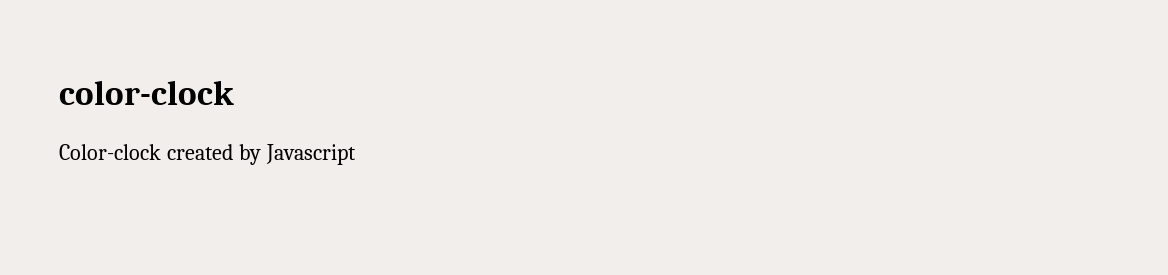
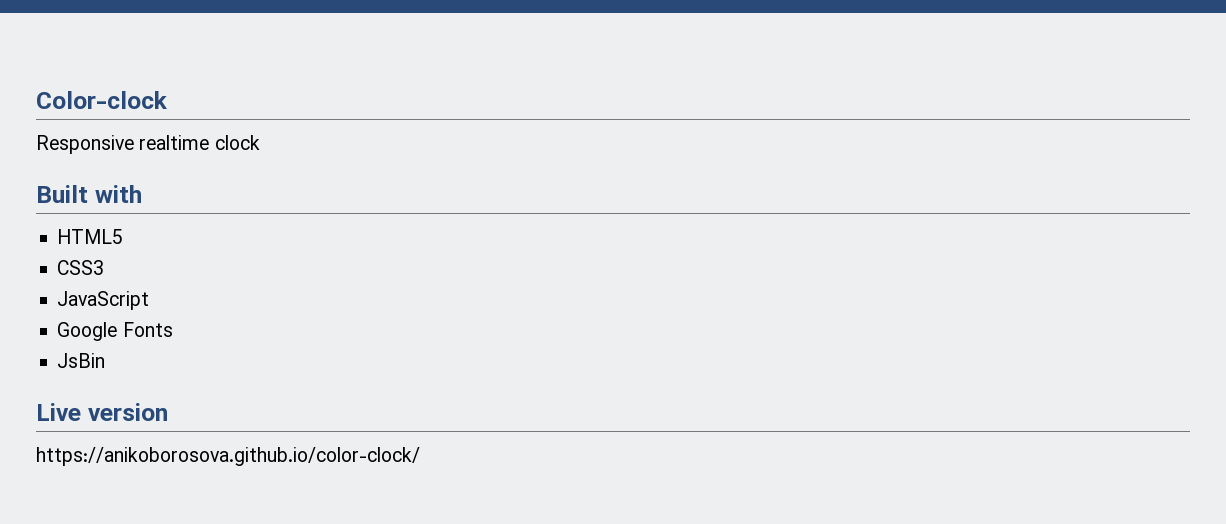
- color-clock
- Color-clock created by Javascript
+ Color-clock
+ Responsive realtime clock
+ Built with
+ HTML5
+ CSS3
+ JavaScript
+ Google Fonts
+ JsBin
+ Live version
+ https://anikoborosova.github.io/color-clock/

